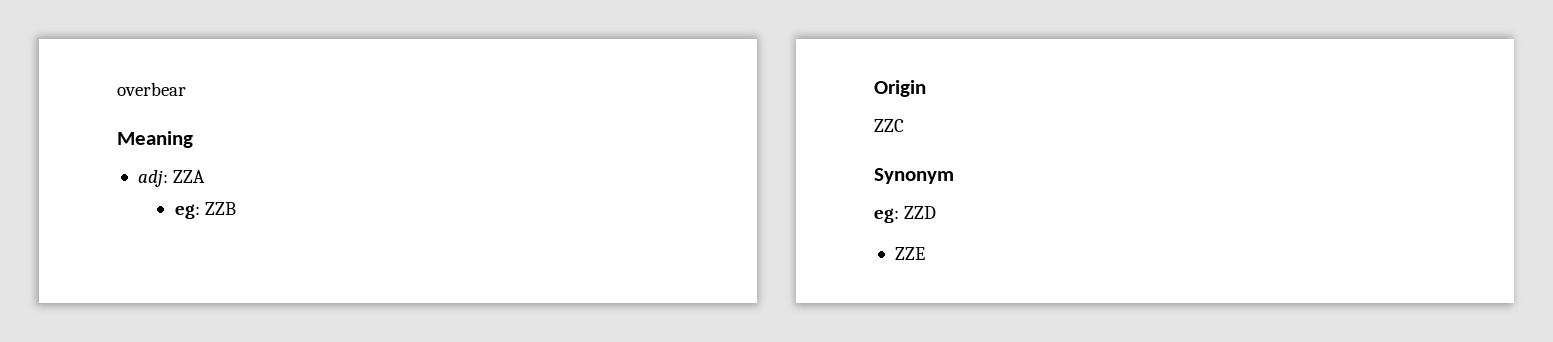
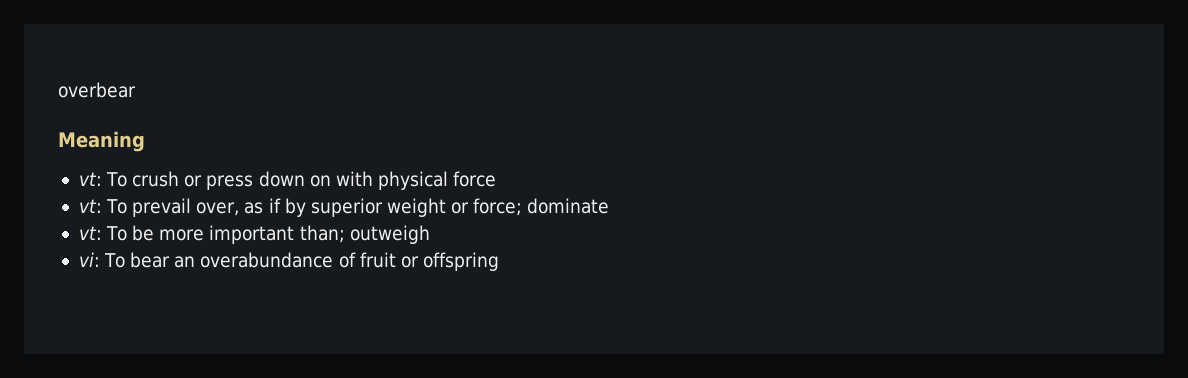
- adj: ZZA
- eg: ZZB
- Origin
- ZZC
- Synonym
- eg: ZZD
- ZZE
+ vt: To crush or press down on with physical force
+ vt: To prevail over, as if by superior weight or force; dominate
+ vt: To be more important than; outweigh
+ vi: To bear an overabundance of fruit or offspring

